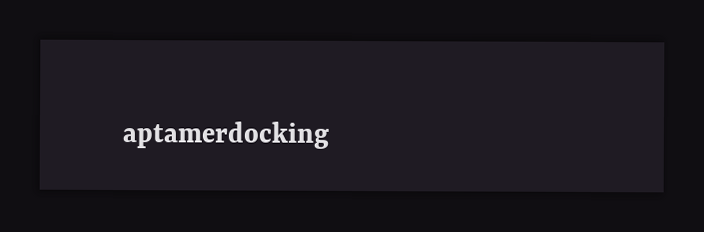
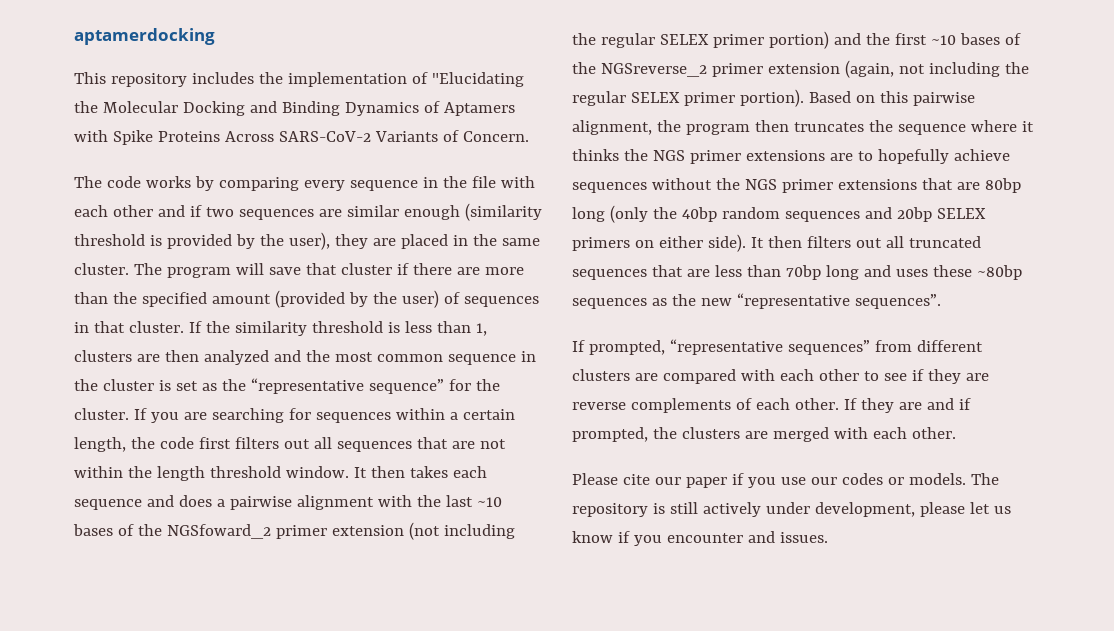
+ This repository includes the implementation of "Elucidating the Molecular Docking and Binding Dynamics of Aptamers with Spike Proteins Across SARS-CoV-2 Variants of Concern.
+ The code works by comparing every sequence in the file with each other and if two sequences are similar enough (similarity threshold is provided by the user), they are placed in the same cluster. The program will save that cluster if there are more than the specified amount (provided by the user) of sequences in that cluster. If the similarity threshold is less than 1, clusters are then analyzed and the most common sequence in the cluster is set as the “representative sequence” for the cluster. If you are searching for sequences within a certain length, the code first filters out all sequences that are not within the length threshold window. It then takes each sequence and does a pairwise alignment with the last ~10 bases of the NGSfoward_2 primer extension (not including the regular SELEX primer portion) and the first ~10 bases of the NGSreverse_2 primer extension (again, not including the regular SELEX primer portion). Based on this pairwise alignment, the program then truncates the sequence where it thinks the NGS primer extensions are to hopefully achieve sequences without the NGS primer extensions that are 80bp long (only the 40bp random sequences and 20bp SELEX primers on either side). It then filters out all truncated sequences that are less than 70bp long and uses these ~80bp sequences as the new “representative sequences”.
+ If prompted, “representative sequences” from different clusters are compared with each other to see if they are reverse complements of each other. If they are and if prompted, the clusters are merged with each other.
+ Please cite our paper if you use our codes or models. The repository is still actively under development, please let us know if you encounter and issues.

